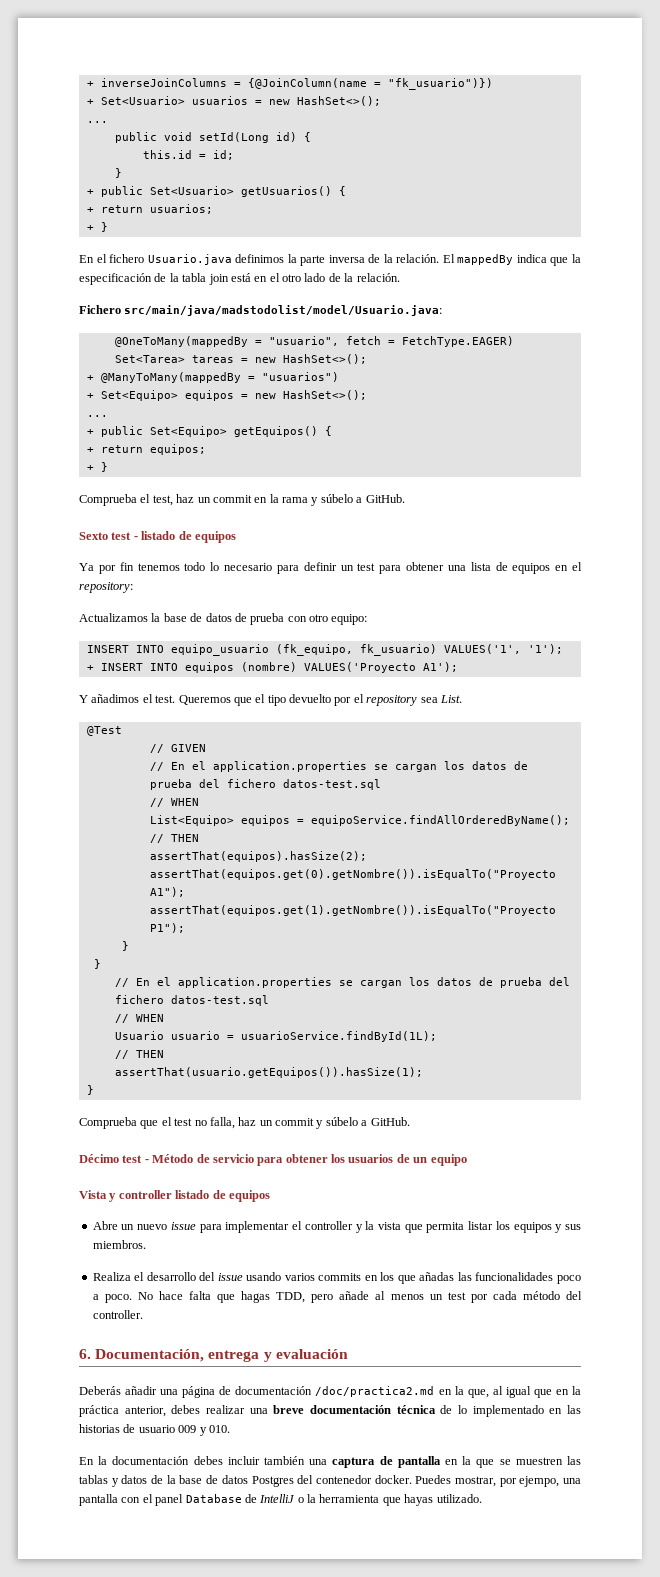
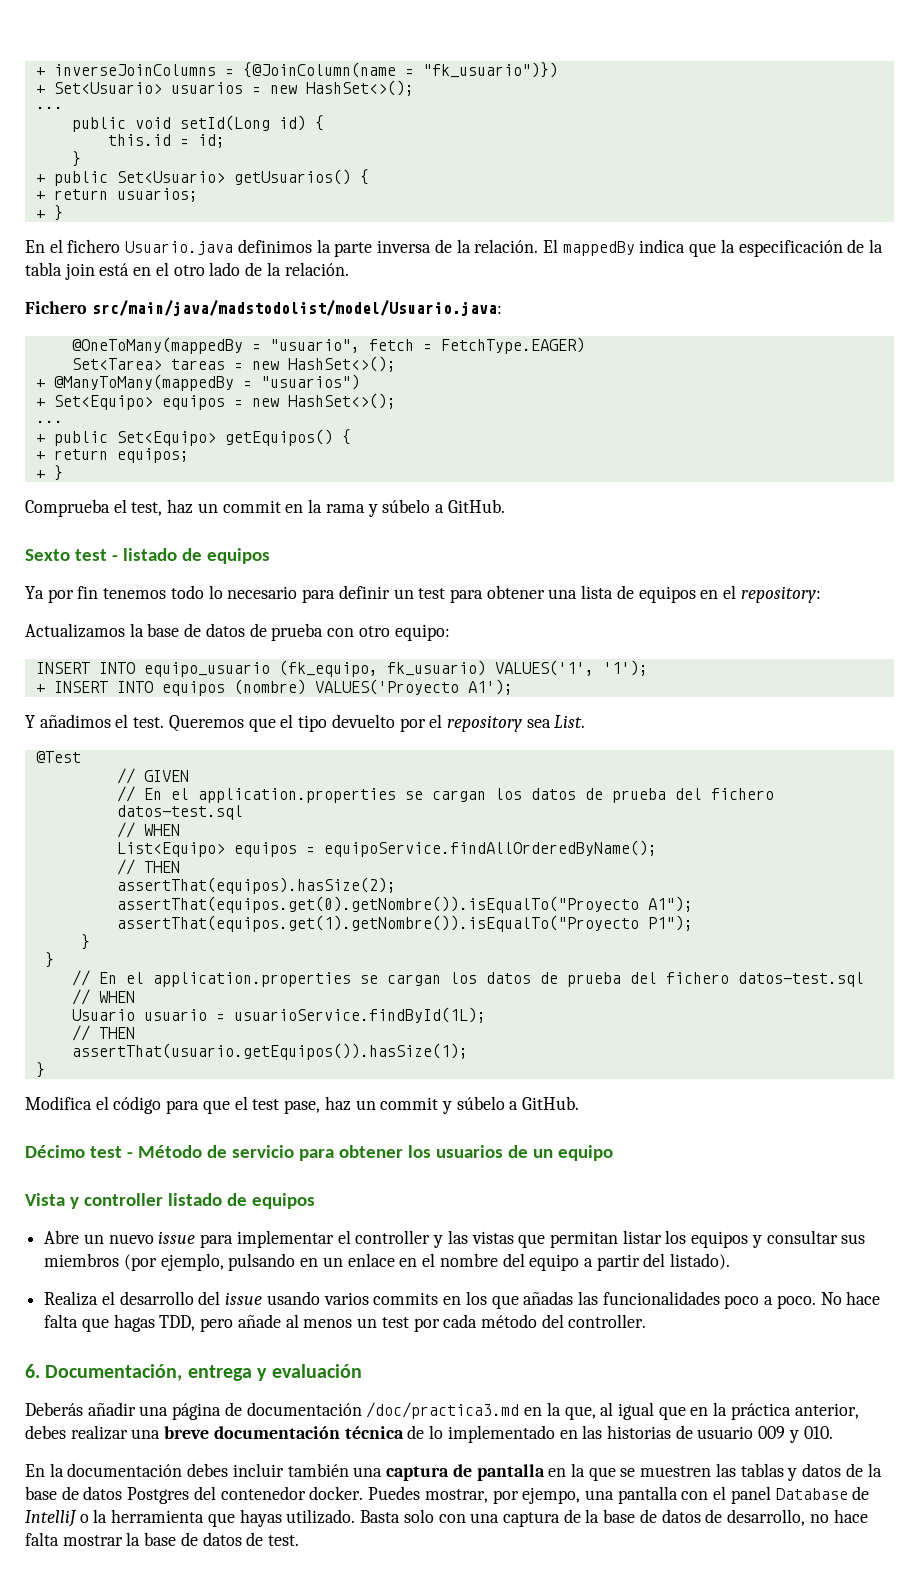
- Comprueba que el test no falla, haz un commit y súbelo a GitHub.
+ Modifica el código para que el test pase, haz un commit y súbelo a GitHub.
- Abre un nuevo issue para implementar el controller y la vista que permita listar los equipos y sus miembros.
+ Abre un nuevo issue para implementar el controller y las vistas que permitan listar los equipos y consultar sus miembros (por ejemplo, pulsando en un enlace en el nombre del equipo a partir del listado).
- Deberás añadir una página de documentación /doc/practica2.md en la que, al igual que en la práctica anterior, debes realizar una breve documentación técnica de lo implementado en las historias de usuario 009 y 010.
+ Deberás añadir una página de documentación /doc/practica3.md en la que, al igual que en la práctica anterior, debes realizar una breve documentación técnica de lo implementado en las historias de usuario 009 y 010.
+ Basta solo con una captura de la base de datos de desarrollo, no hace falta mostrar la base de datos de test.

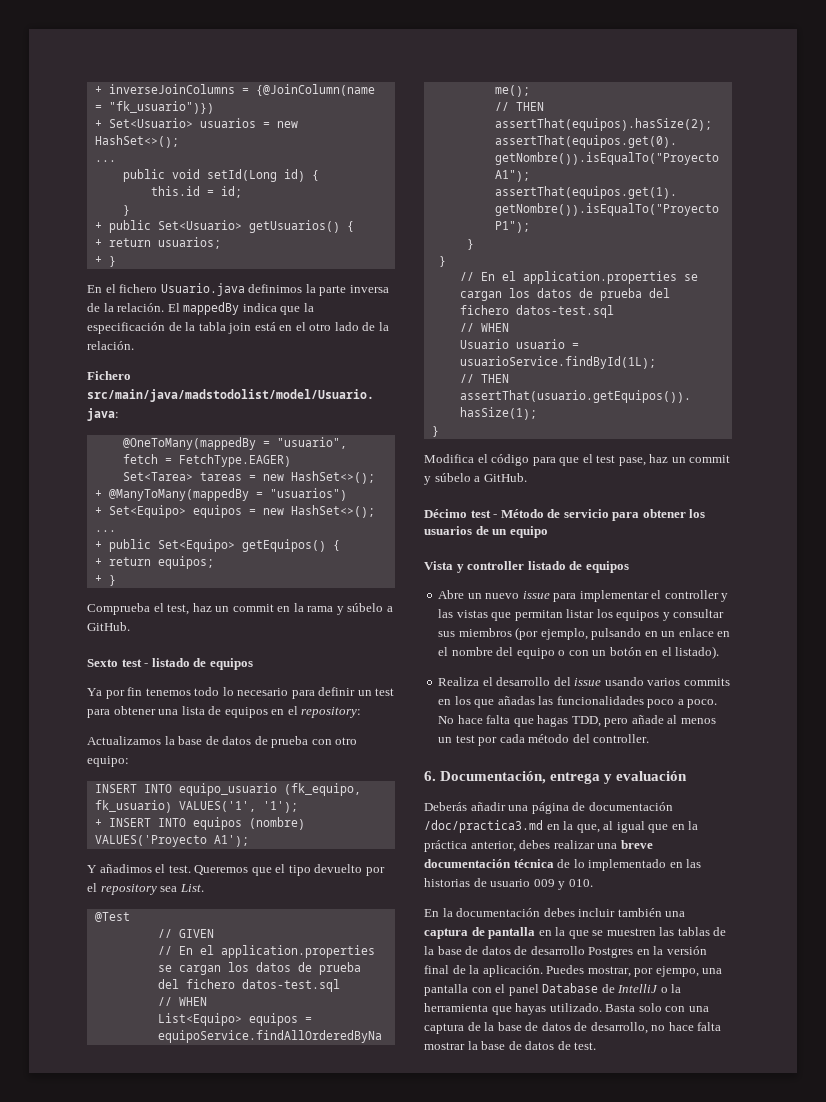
- Abre un nuevo issue para implementar el controller y las vistas que permitan listar los equipos y consultar sus miembros (por ejemplo, pulsando en un enlace en el nombre del equipo a partir del listado).
+ Abre un nuevo issue para implementar el controller y las vistas que permitan listar los equipos y consultar sus miembros (por ejemplo, pulsando en un enlace en el nombre del equipo o con un botón en el listado).
- En la documentación debes incluir también una captura de pantalla en la que se muestren las tablas y datos de la base de datos Postgres del contenedor docker.
+ En la documentación debes incluir también una captura de pantalla en la que se muestren las tablas de la base de datos de desarrollo Postgres en la versión final de la aplicación.

